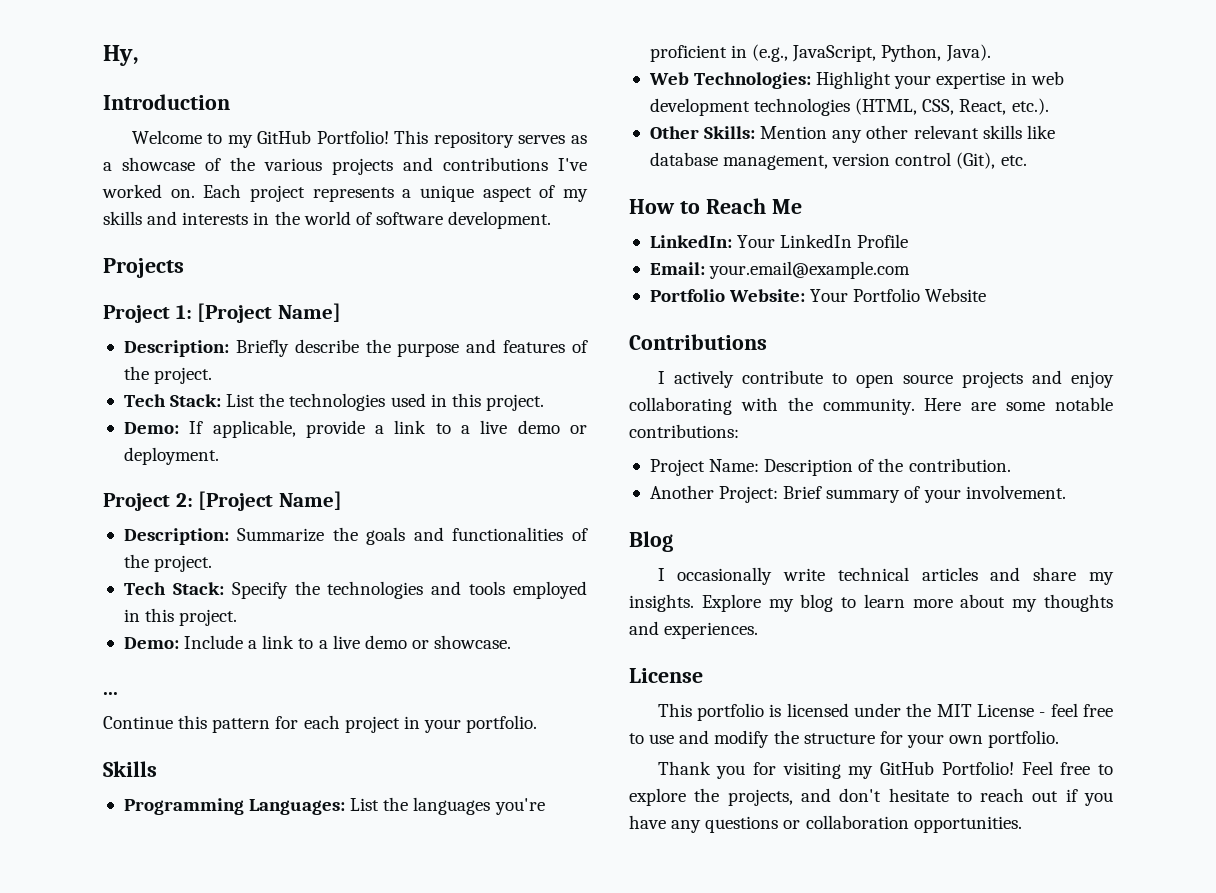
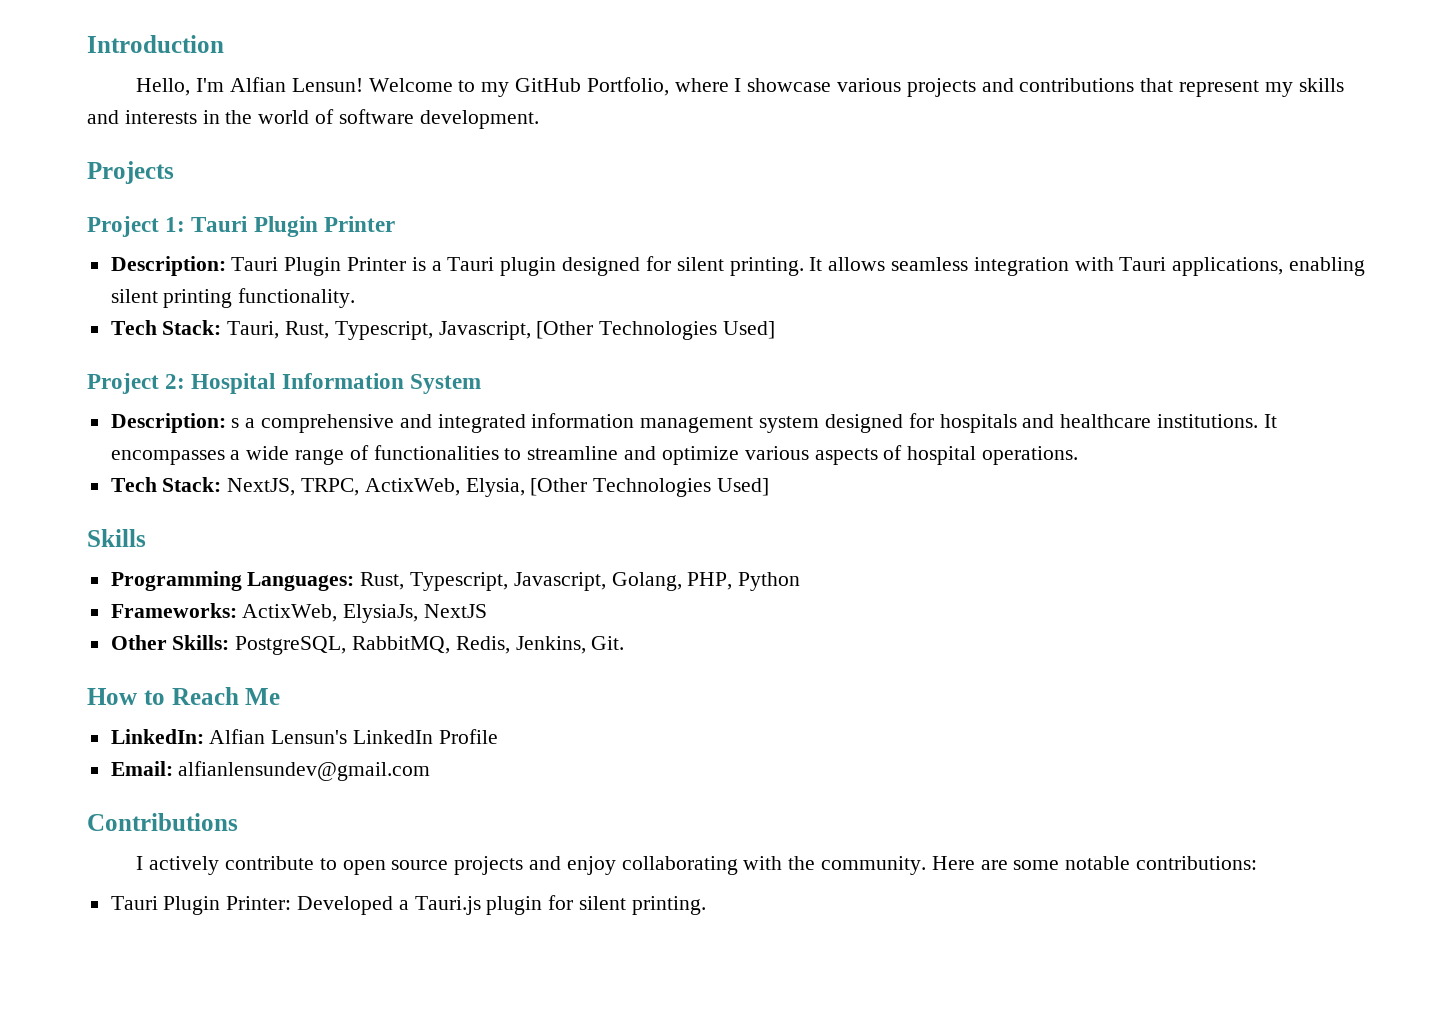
- Hy,
- Welcome to my GitHub Portfolio! This repository serves as a showcase of the various projects and contributions I've worked on. Each project represents a unique aspect of my skills and interests in the world of software development.
+ Hello, I'm Alfian Lensun! Welcome to my GitHub Portfolio, where I showcase various projects and contributions that represent my skills and interests in the world of software development.
- Project 1: [Project Name]
- Description: Briefly describe the purpose and features of the project.
- Tech Stack: List the technologies used in this project.
- Demo: If applicable, provide a link to a live demo or deployment.
- Project 2: [Project Name]
- Description: Summarize the goals and functionalities of the project.
- Tech Stack: Specify the technologies and tools employed in this project.
- Demo: Include a link to a live demo or showcase.
- ...
- Continue this pattern for each project in your portfolio.
+ Project 1: Tauri Plugin Printer
+ Description: Tauri Plugin Printer is a Tauri plugin designed for silent printing. It allows seamless integration with Tauri applications, enabling silent printing functionality.
+ Tech Stack: Tauri, Rust, Typescript, Javascript, [Other Technologies Used]
+ Project 2: Hospital Information System
+ Description: s a comprehensive and integrated information management system designed for hospitals and healthcare institutions. It encompasses a wide range of functionalities to streamline and optimize various aspects of hospital operations.
+ Tech Stack: NextJS, TRPC, ActixWeb, Elysia, [Other Technologies Used]
  Skills
- Programming Languages: List the languages you're proficient in (e.g., JavaScript, Python, Java).
- Web Technologies: Highlight your expertise in web development technologies (HTML, CSS, React, etc.).
- Other Skills: Mention any other relevant skills like database management, version control (Git), etc.
+ Programming Languages: Rust, Typescript, Javascript, Golang, PHP, Python
+ Frameworks: ActixWeb, ElysiaJs, NextJS
+ Other Skills: PostgreSQL, RabbitMQ, Redis, Jenkins, Git.
- LinkedIn: Your LinkedIn Profile
+ LinkedIn: Alfian Lensun's LinkedIn Profile
- Email: your.email@example.com
- Portfolio Website: Your Portfolio Website
+ Email: alfianlensundev@gmail.com
- Project Name: Description of the contribution.
- Another Project: Brief summary of your involvement.
- Blog
- I occasionally write technical articles and share my insights. Explore my blog to learn more about my thoughts and experiences.
- License
- This portfolio is licensed under the MIT License - feel free to use and modify the structure for your own portfolio.
- Thank you for visiting my GitHub Portfolio! Feel free to explore the projects, and don't hesitate to reach out if you have any questions or collaboration opportunities.
+ Tauri Plugin Printer: Developed a Tauri.js plugin for silent printing.

